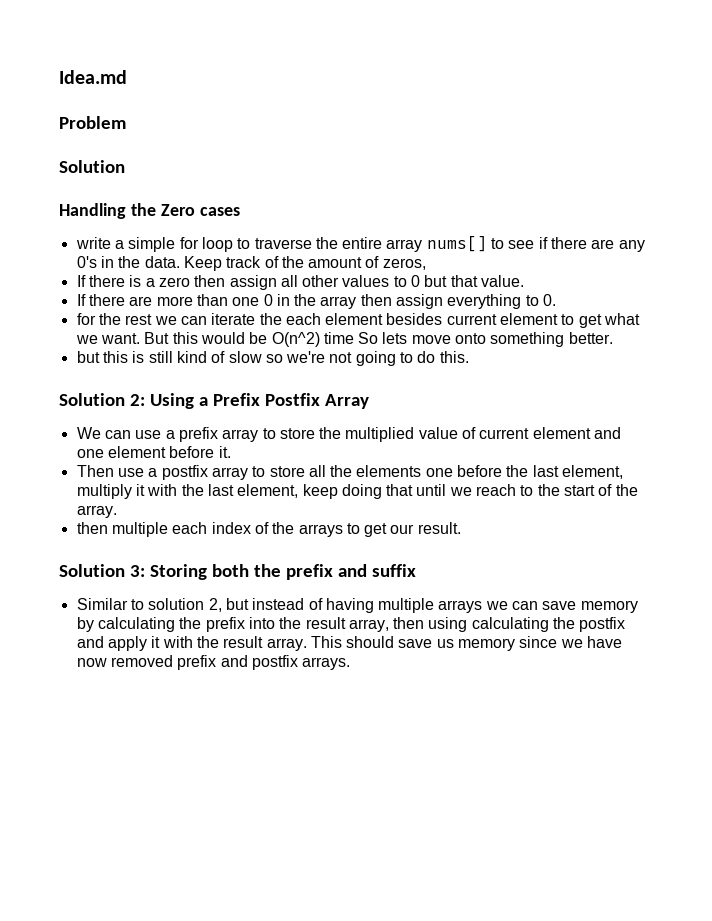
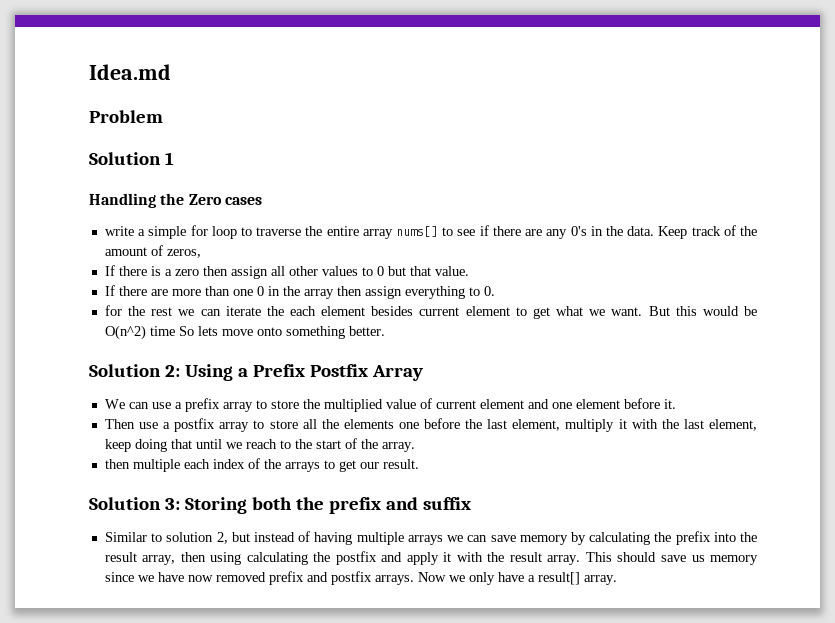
  Problem
- Solution
+ Solution 1
- but this is still kind of slow so we're not going to do this.
+ Now we only have a result[] array.

